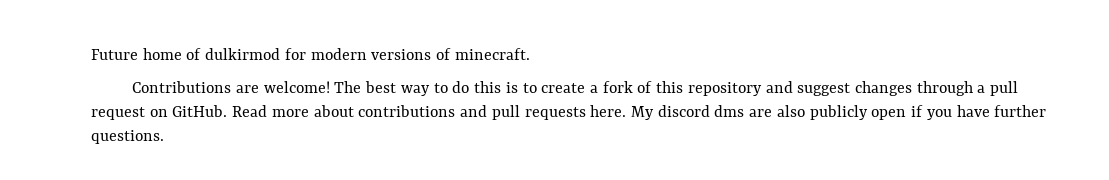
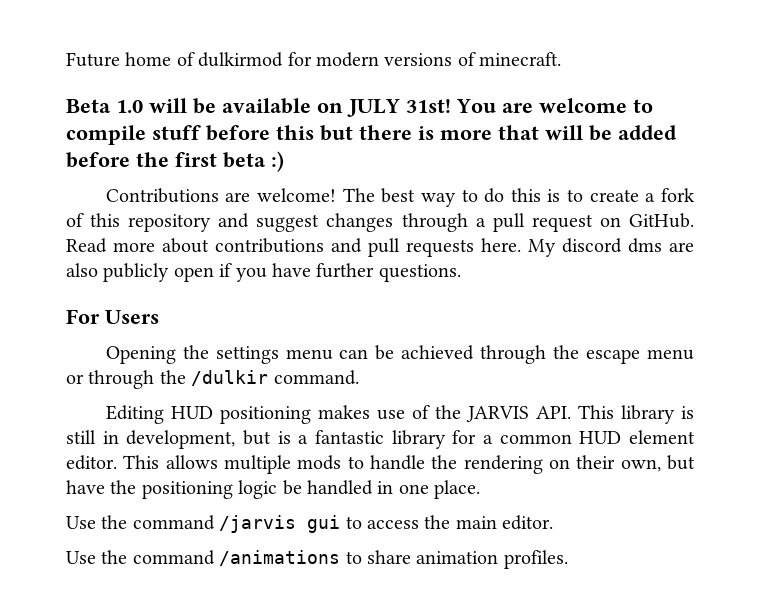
+ Beta 1.0 will be available on JULY 31st! You are welcome to compile stuff before this but there is more that will be added before the first beta :)
+ For Users
+ Opening the settings menu can be achieved through the escape menu or through the /dulkir command.
+ Editing HUD positioning makes use of the JARVIS API. This library is still in development, but is a fantastic library for a common HUD element editor. This allows multiple mods to handle the rendering on their own, but have the positioning logic be handled in one place.
+ Use the command /jarvis gui to access the main editor.
+ Use the command /animations to share animation profiles.

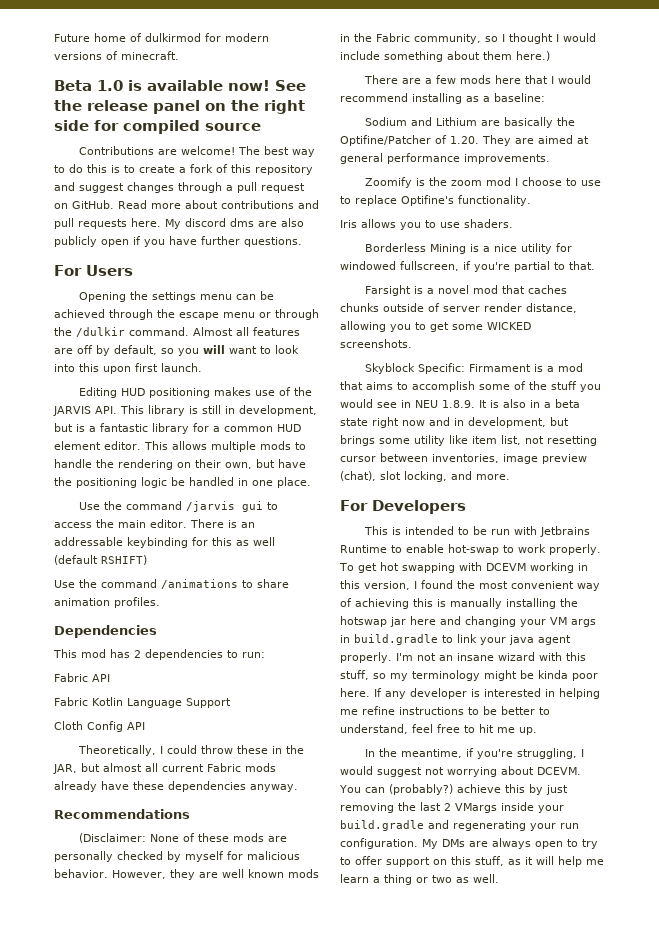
- Beta 1.0 will be available on JULY 31st! You are welcome to compile stuff before this but there is more that will be added before the first beta :)
+ Beta 1.0 is available now! See the release panel on the right side for compiled source
+ Almost all features are off by default, so you will want to look into this upon first launch.
+ There is an addressable keybinding for this as well (default RSHIFT)
+ Dependencies
+ This mod has 2 dependencies to run:
+ Fabric API
+ Fabric Kotlin Language Support
+ Cloth Config API
+ Theoretically, I could throw these in the JAR, but almost all current Fabric mods already have these dependencies anyway.
+ Recommendations
+ (Disclaimer: None of these mods are personally checked by myself for malicious behavior. However, they are well known mods in the Fabric community, so I thought I would include something about them here.)
+ There are a few mods here that I would recommend installing as a baseline:
+ Sodium and Lithium are basically the Optifine/Patcher of 1.20. They are aimed at general performance improvements.
+ Zoomify is the zoom mod I choose to use to replace Optifine's functionality.
+ Iris allows you to use shaders.
+ Borderless Mining is a nice utility for windowed fullscreen, if you're partial to that.
+ Farsight is a novel mod that caches chunks outside of server render distance, allowing you to get some WICKED screenshots.
+ Skyblock Specific: Firmament is a mod that aims to accomplish some of the stuff you would see in NEU 1.8.9. It is also in a beta state right now and in development, but brings some utility like item list, not resetting cursor between inventories, image preview (chat), slot locking, and more.
+ For Developers
+ This is intended to be run with Jetbrains Runtime to enable hot-swap to work properly. To get hot swapping with DCEVM working in this version, I found the most convenient way of achieving this is manually installing the hotswap jar here and changing your VM args in build.gradle to link your java agent properly. I'm not an insane wizard with this stuff, so my terminology might be kinda poor here. If any developer is interested in helping me refine instructions to be better to understand, feel free to hit me up.
+ In the meantime, if you're struggling, I would suggest not worrying about DCEVM. You can (probably?) achieve this by just removing the last 2 VMargs inside your build.gradle and regenerating your run configuration. My DMs are always open to try to offer support on this stuff, as it will help me learn a thing or two as well.

